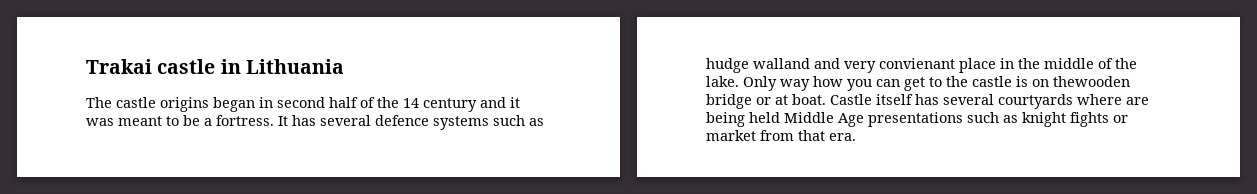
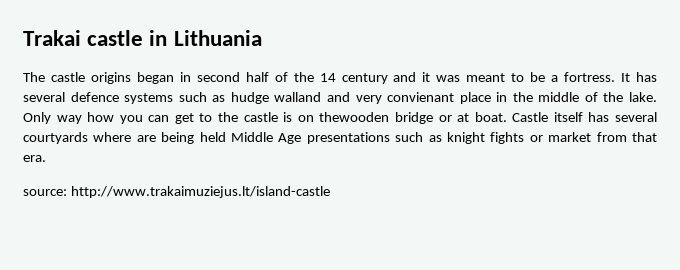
+ source: http://www.trakaimuziejus.lt/island-castle

